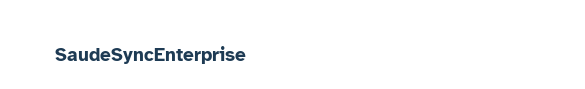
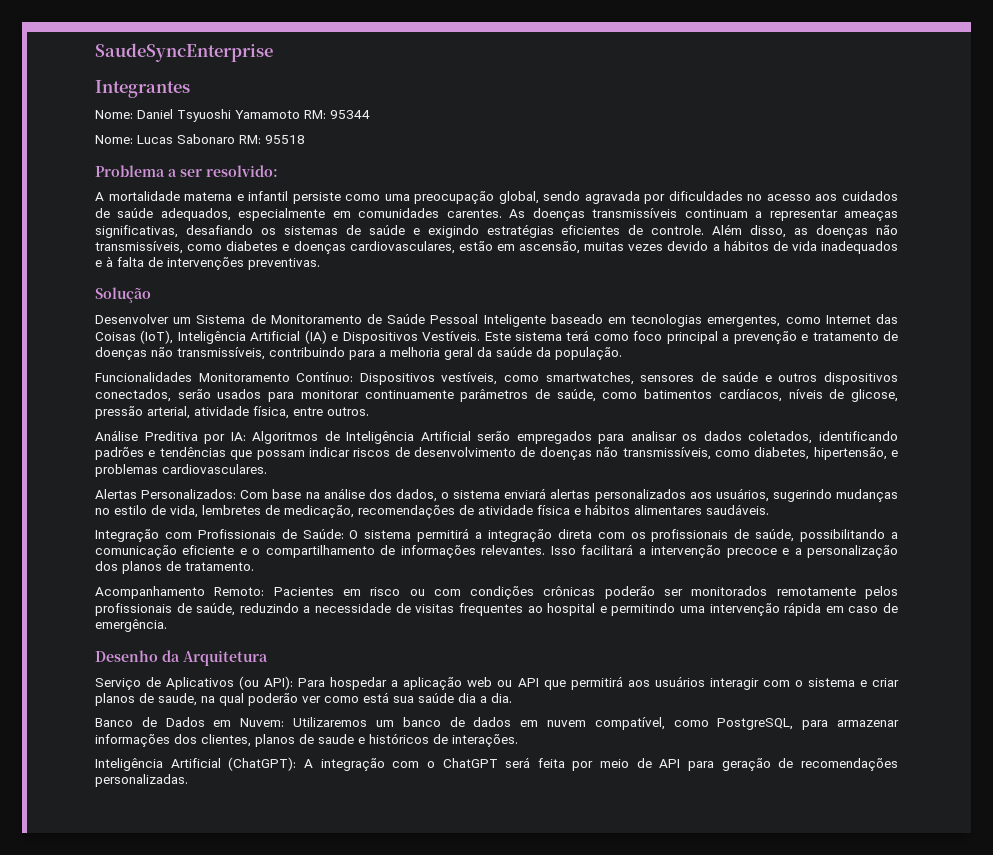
+ Integrantes
+ Nome: Daniel Tsyuoshi Yamamoto RM: 95344
+ Nome: Lucas Sabonaro RM: 95518
+ Problema a ser resolvido:
+ A mortalidade materna e infantil persiste como uma preocupação global, sendo agravada por dificuldades no acesso aos cuidados de saúde adequados, especialmente em comunidades carentes. As doenças transmissíveis continuam a representar ameaças significativas, desafiando os sistemas de saúde e exigindo estratégias eficientes de controle. Além disso, as doenças não transmissíveis, como diabetes e doenças cardiovasculares, estão em ascensão, muitas vezes devido a hábitos de vida inadequados e à falta de intervenções preventivas.
+ Solução
+ Desenvolver um Sistema de Monitoramento de Saúde Pessoal Inteligente baseado em tecnologias emergentes, como Internet das Coisas (IoT), Inteligência Artificial (IA) e Dispositivos Vestíveis. Este sistema terá como foco principal a prevenção e tratamento de doenças não transmissíveis, contribuindo para a melhoria geral da saúde da população.
+ Funcionalidades Monitoramento Contínuo: Dispositivos vestíveis, como smartwatches, sensores de saúde e outros dispositivos conectados, serão usados para monitorar continuamente parâmetros de saúde, como batimentos cardíacos, níveis de glicose, pressão arterial, atividade física, entre outros.
+ Análise Preditiva por IA: Algoritmos de Inteligência Artificial serão empregados para analisar os dados coletados, identificando padrões e tendências que possam indicar riscos de desenvolvimento de doenças não transmissíveis, como diabetes, hipertensão, e problemas cardiovasculares.
+ Alertas Personalizados: Com base na análise dos dados, o sistema enviará alertas personalizados aos usuários, sugerindo mudanças no estilo de vida, lembretes de medicação, recomendações de atividade física e hábitos alimentares saudáveis.
+ Integração com Profissionais de Saúde: O sistema permitirá a integração direta com os profissionais de saúde, possibilitando a comunicação eficiente e o compartilhamento de informações relevantes. Isso facilitará a intervenção precoce e a personalização dos planos de tratamento.
+ Acompanhamento Remoto: Pacientes em risco ou com condições crônicas poderão ser monitorados remotamente pelos profissionais de saúde, reduzindo a necessidade de visitas frequentes ao hospital e permitindo uma intervenção rápida em caso de emergência.
+ Desenho da Arquitetura
+ Serviço de Aplicativos (ou API): Para hospedar a aplicação web ou API que permitirá aos usuários interagir com o sistema e criar planos de saude, na qual poderão ver como está sua saúde dia a dia.
+ Banco de Dados em Nuvem: Utilizaremos um banco de dados em nuvem compatível, como PostgreSQL, para armazenar informações dos clientes, planos de saude e históricos de interações.
+ Inteligência Artificial (ChatGPT): A integração com o ChatGPT será feita por meio de API para geração de recomendações personalizadas.

